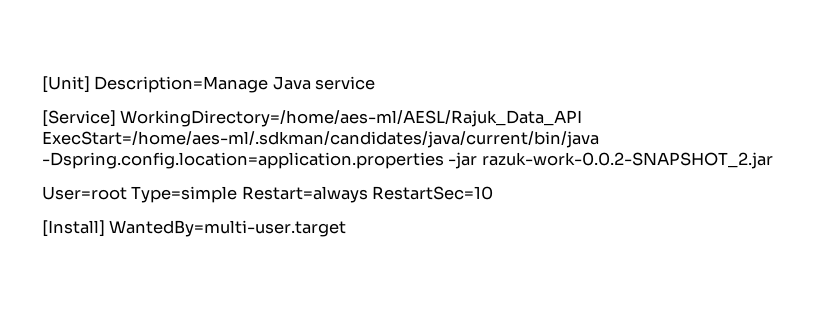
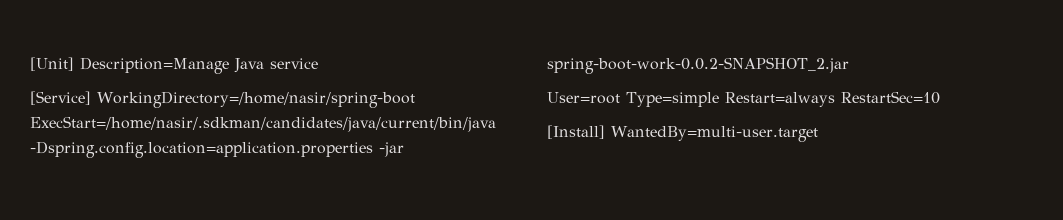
- [Service] WorkingDirectory=/home/aes-ml/AESL/Rajuk_Data_API ExecStart=/home/aes-ml/.sdkman/candidates/java/current/bin/java -Dspring.config.location=application.properties -jar razuk-work-0.0.2-SNAPSHOT_2.jar
+ [Service] WorkingDirectory=/home/nasir/spring-boot ExecStart=/home/nasir/.sdkman/candidates/java/current/bin/java -Dspring.config.location=application.properties -jar spring-boot-work-0.0.2-SNAPSHOT_2.jar

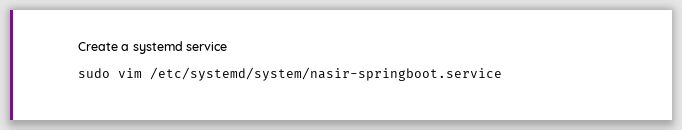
- [Unit] Description=Manage Java service
- [Service] WorkingDirectory=/home/nasir/spring-boot ExecStart=/home/nasir/.sdkman/candidates/java/current/bin/java -Dspring.config.location=application.properties -jar spring-boot-work-0.0.2-SNAPSHOT_2.jar
- User=root Type=simple Restart=always RestartSec=10
- [Install] WantedBy=multi-user.target
+ Create a systemd service
+ sudo vim /etc/systemd/system/nasir-springboot.service

